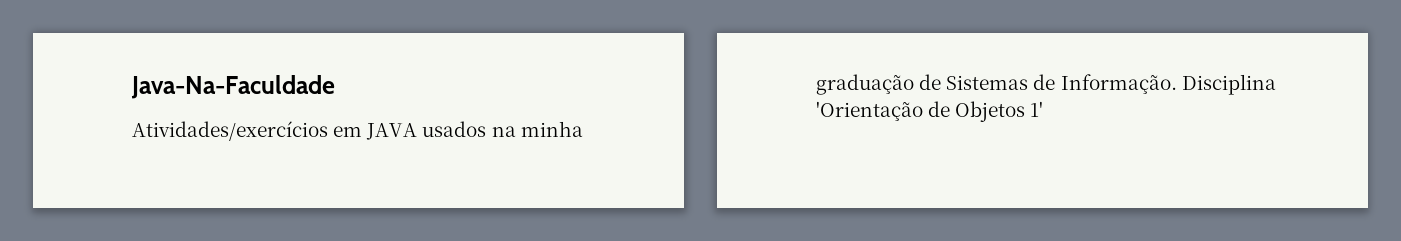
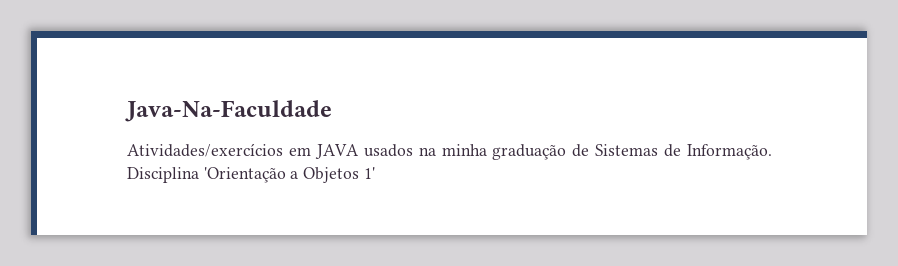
- Disciplina 'Orientação de Objetos 1'
+ Disciplina 'Orientação a Objetos 1'

